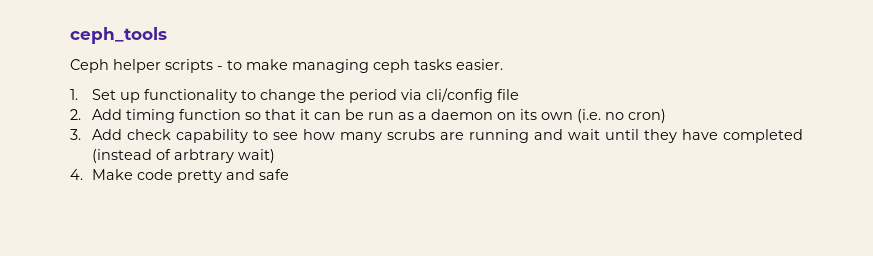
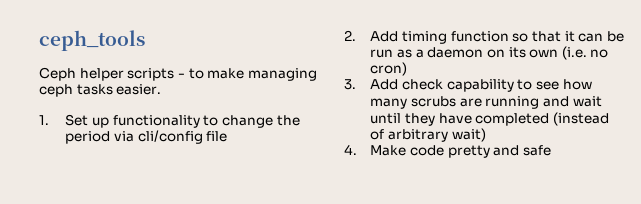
- 3. Add check capability to see how many scrubs are running and wait until they have completed (instead of arbtrary wait)
+ 3. Add check capability to see how many scrubs are running and wait until they have completed (instead of arbitrary wait)

